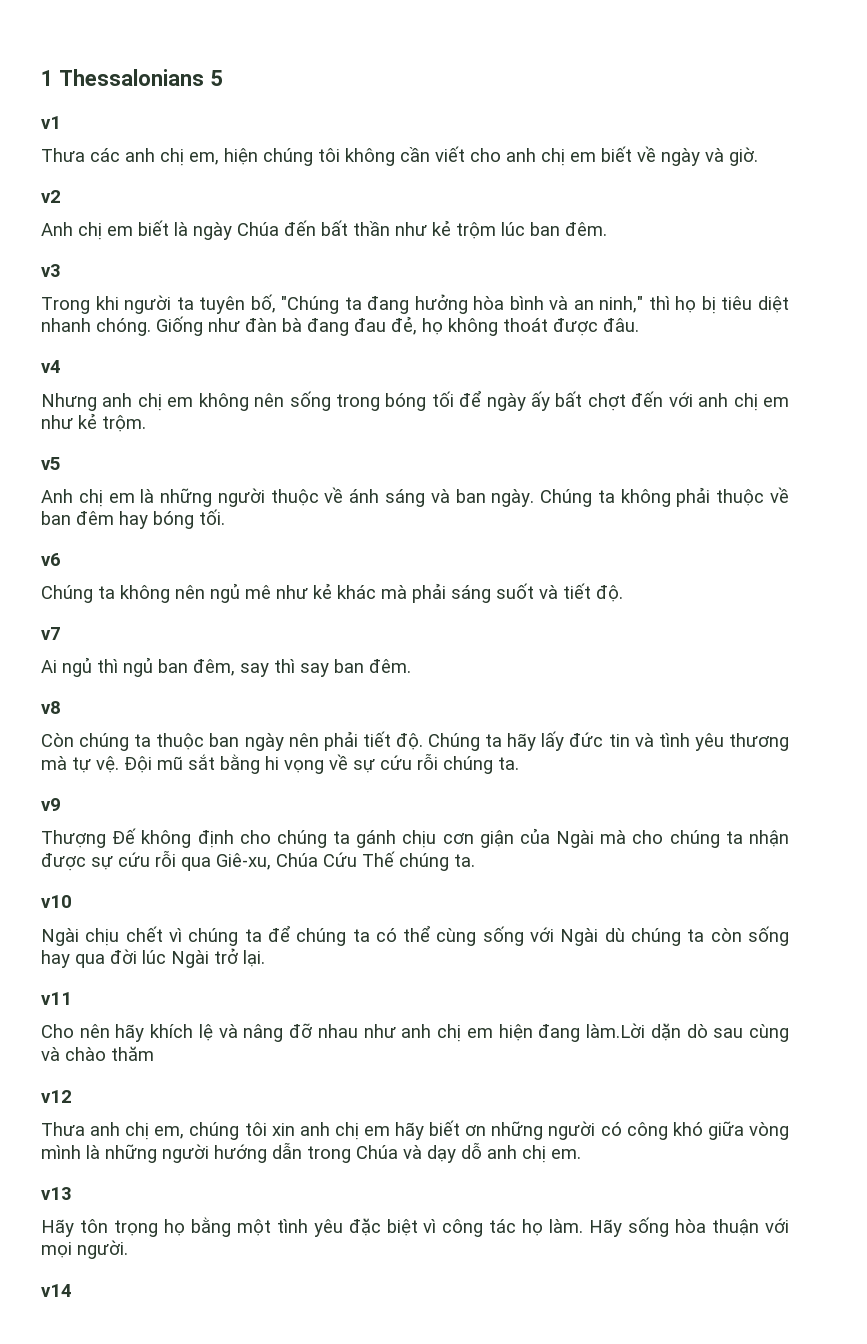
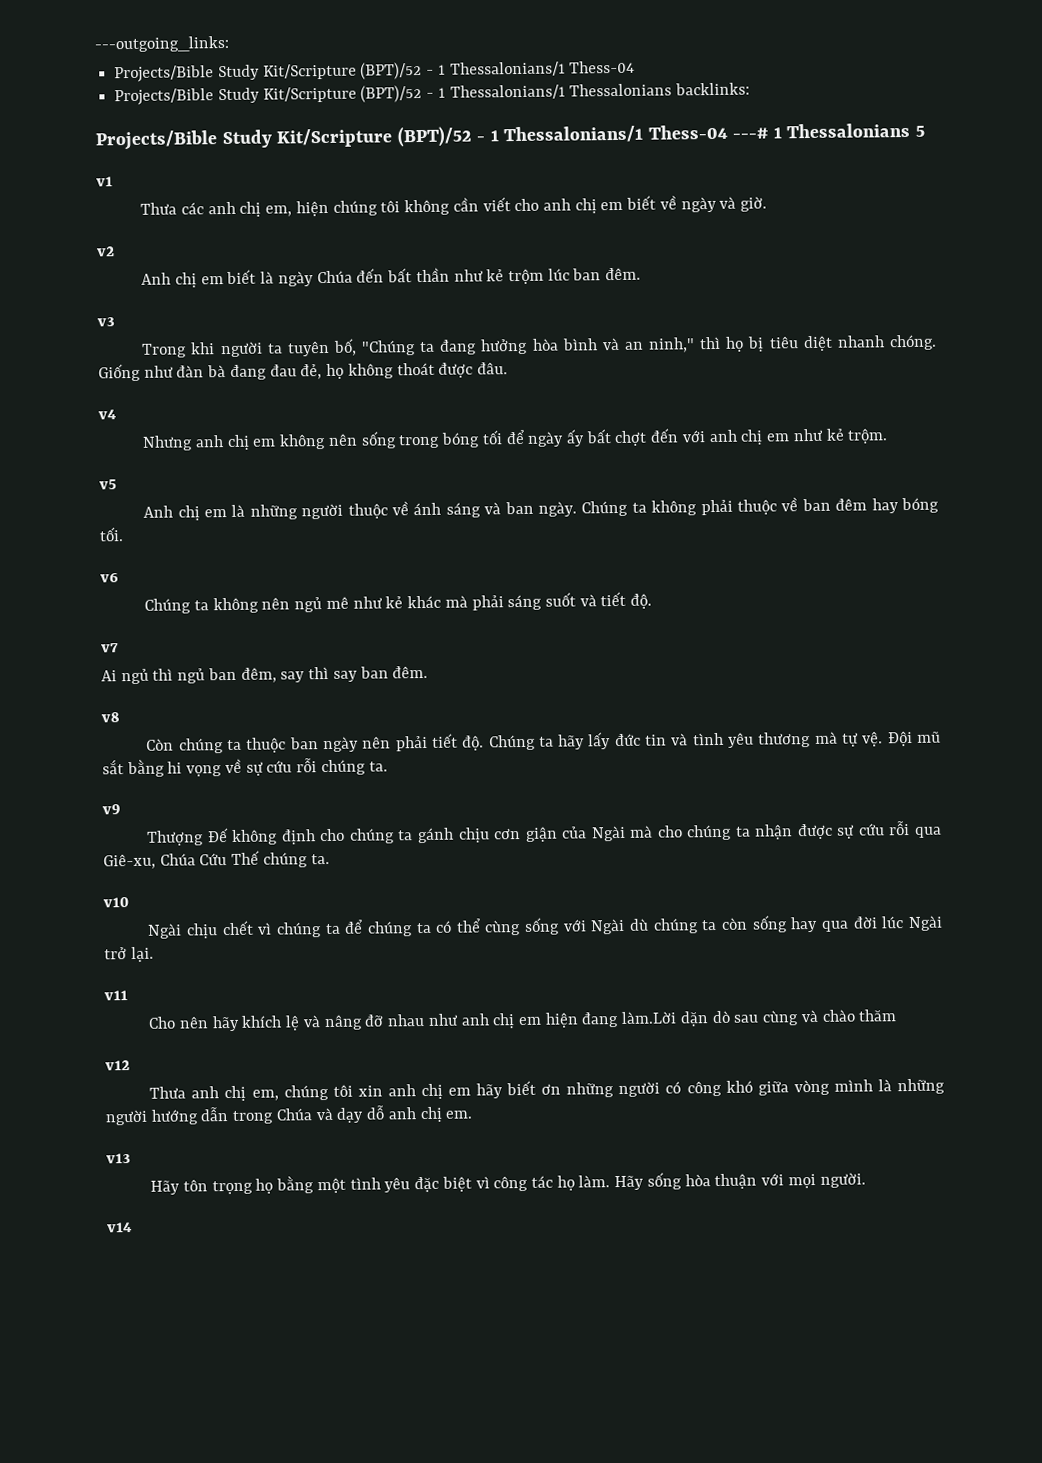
- 1 Thessalonians 5
+ ---outgoing_links:
+ Projects/Bible Study Kit/Scripture (BPT)/52 - 1 Thessalonians/1 Thess-04
+ Projects/Bible Study Kit/Scripture (BPT)/52 - 1 Thessalonians/1 Thessalonians backlinks:
+ Projects/Bible Study Kit/Scripture (BPT)/52 - 1 Thessalonians/1 Thess-04 ---# 1 Thessalonians 5

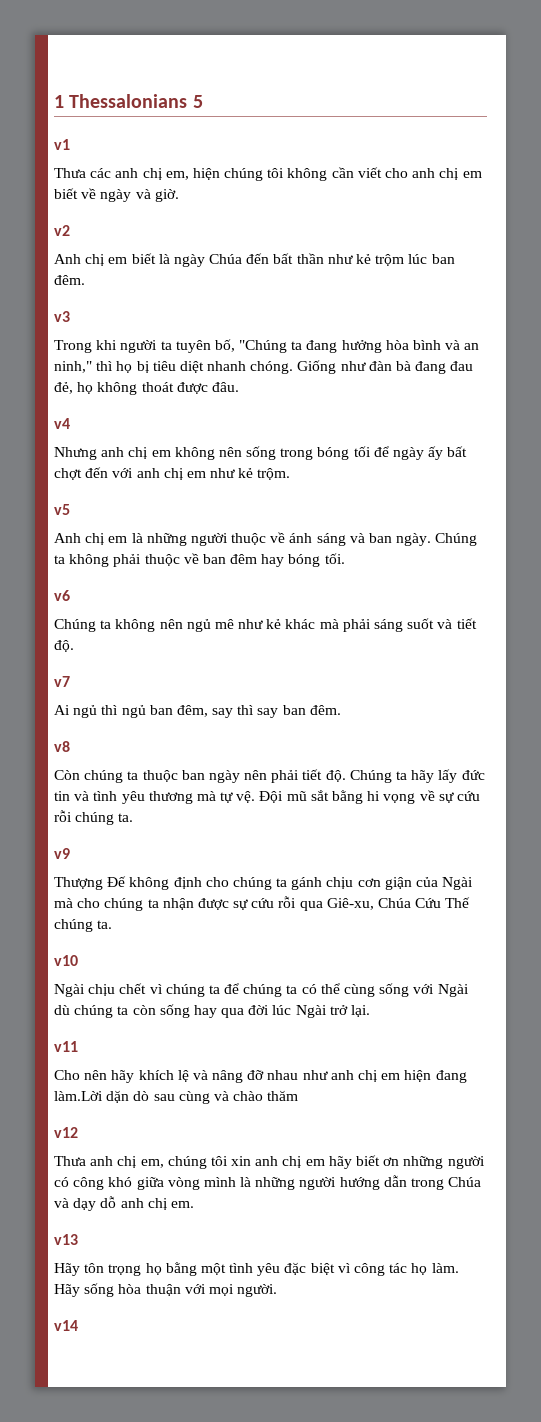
- ---outgoing_links:
- Projects/Bible Study Kit/Scripture (BPT)/52 - 1 Thessalonians/1 Thess-04
- Projects/Bible Study Kit/Scripture (BPT)/52 - 1 Thessalonians/1 Thessalonians backlinks:
- Projects/Bible Study Kit/Scripture (BPT)/52 - 1 Thessalonians/1 Thess-04 ---# 1 Thessalonians 5
+ 1 Thessalonians 5

